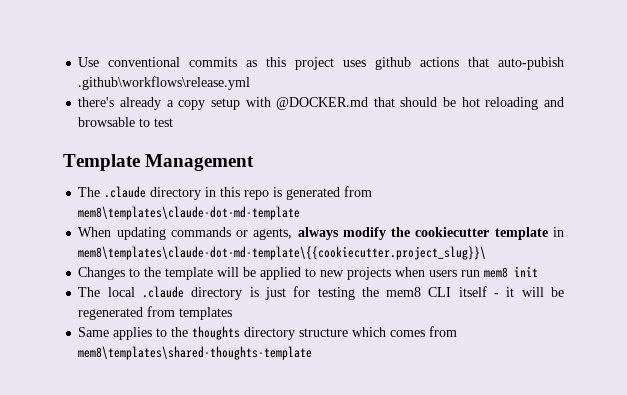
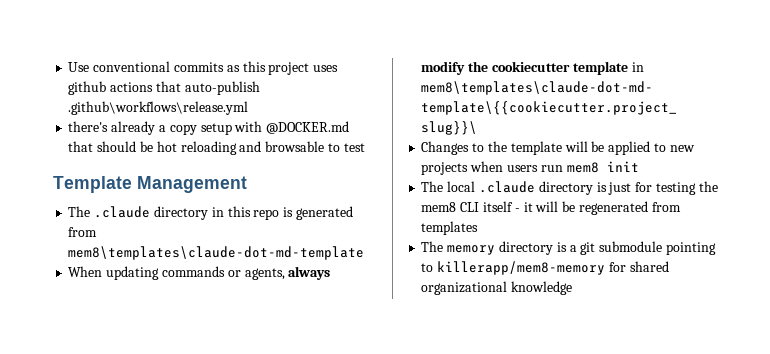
- Use conventional commits as this project uses github actions that auto-pubish .github\workflows\release.yml
+ Use conventional commits as this project uses github actions that auto-publish .github\workflows\release.yml
- Same applies to the thoughts directory structure which comes from mem8\templates\shared-thoughts-template
+ The memory directory is a git submodule pointing to killerapp/mem8-memory for shared organizational knowledge

